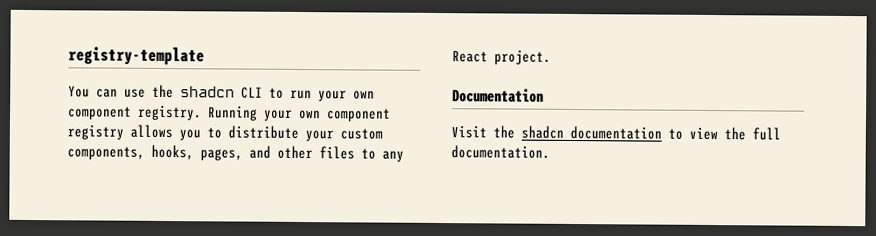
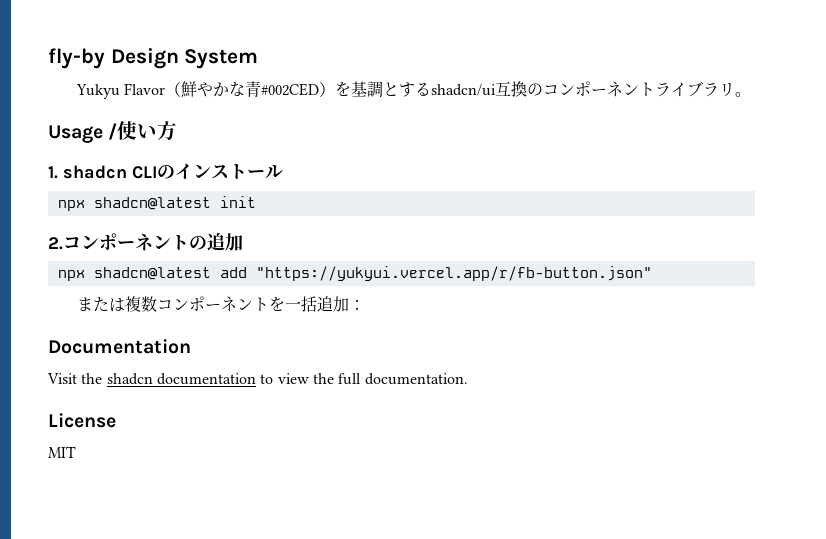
- registry-template
- You can use the shadcn CLI to run your own component registry. Running your own component registry allows you to distribute your custom components, hooks, pages, and other files to any React project.
+ fly-by Design System
+ Yukyu Flavor（鮮やかな青#002CED）を基調とするshadcn/ui互換のコンポーネントライブラリ。
+ Usage /使い方
+ 1. shadcn CLIのインストール
+ npx shadcn@latest init
+ 2.コンポーネントの追加
+ npx shadcn@latest add "https://yukyui.vercel.app/r/fb-button.json"
+ または複数コンポーネントを一括追加：
+ License
+ MIT

